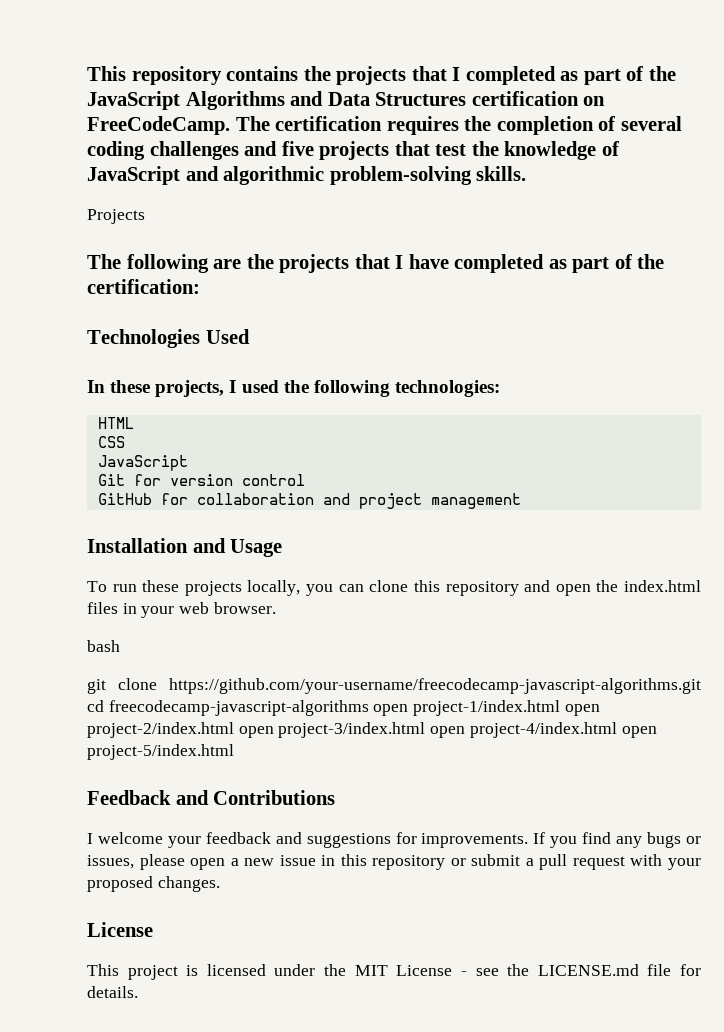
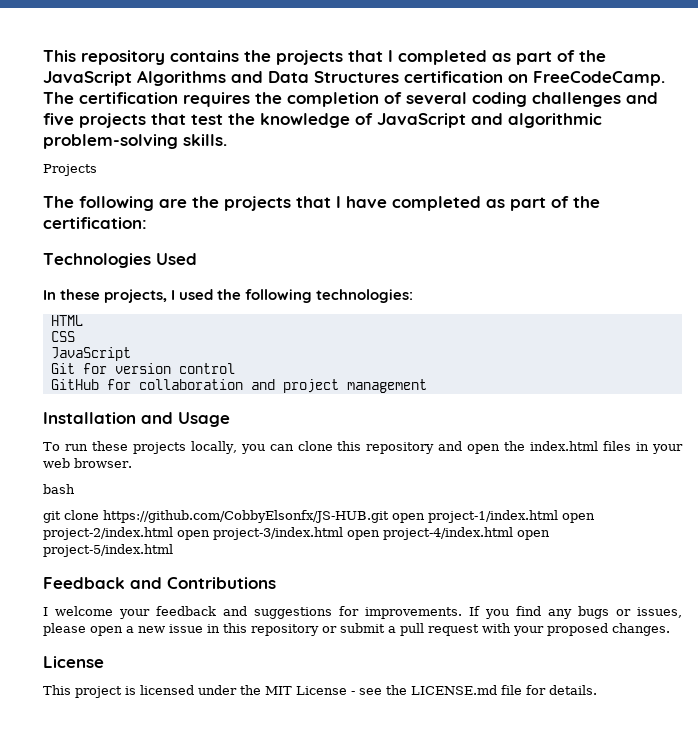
- git clone https://github.com/your-username/freecodecamp-javascript-algorithms.git cd freecodecamp-javascript-algorithms open project-1/index.html open project-2/index.html open project-3/index.html open project-4/index.html open project-5/index.html
+ git clone https://github.com/CobbyElsonfx/JS-HUB.git open project-1/index.html open project-2/index.html open project-3/index.html open project-4/index.html open project-5/index.html

